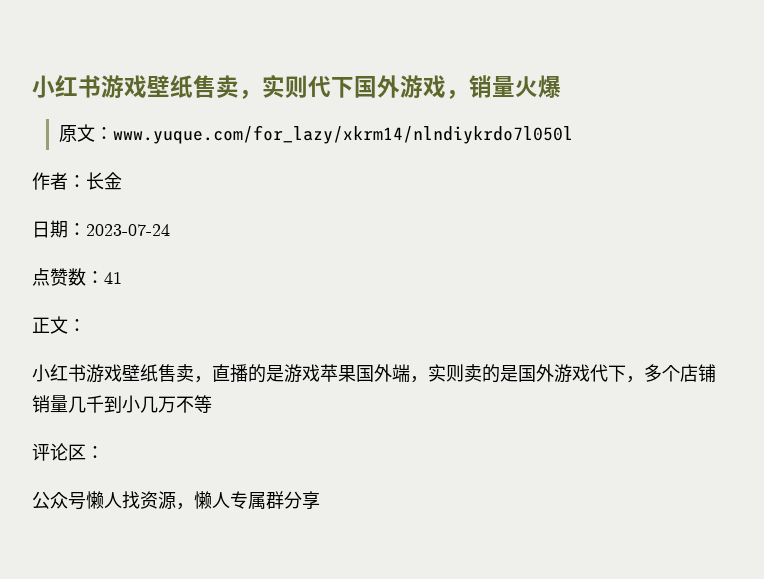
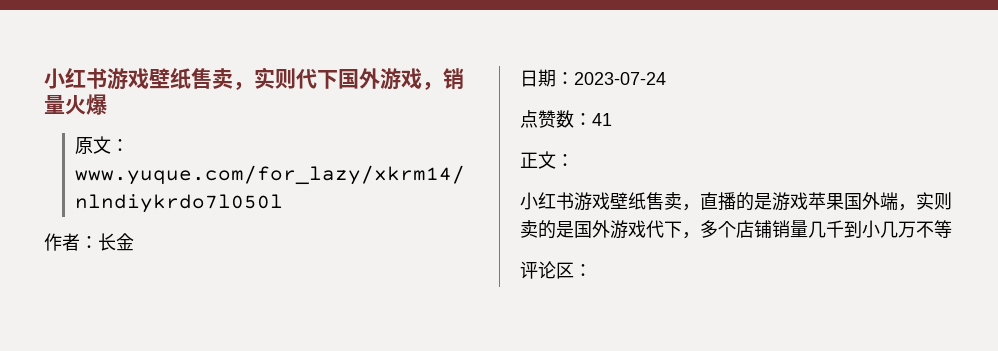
- 公众号懒人找资源，懒人专属群分享

